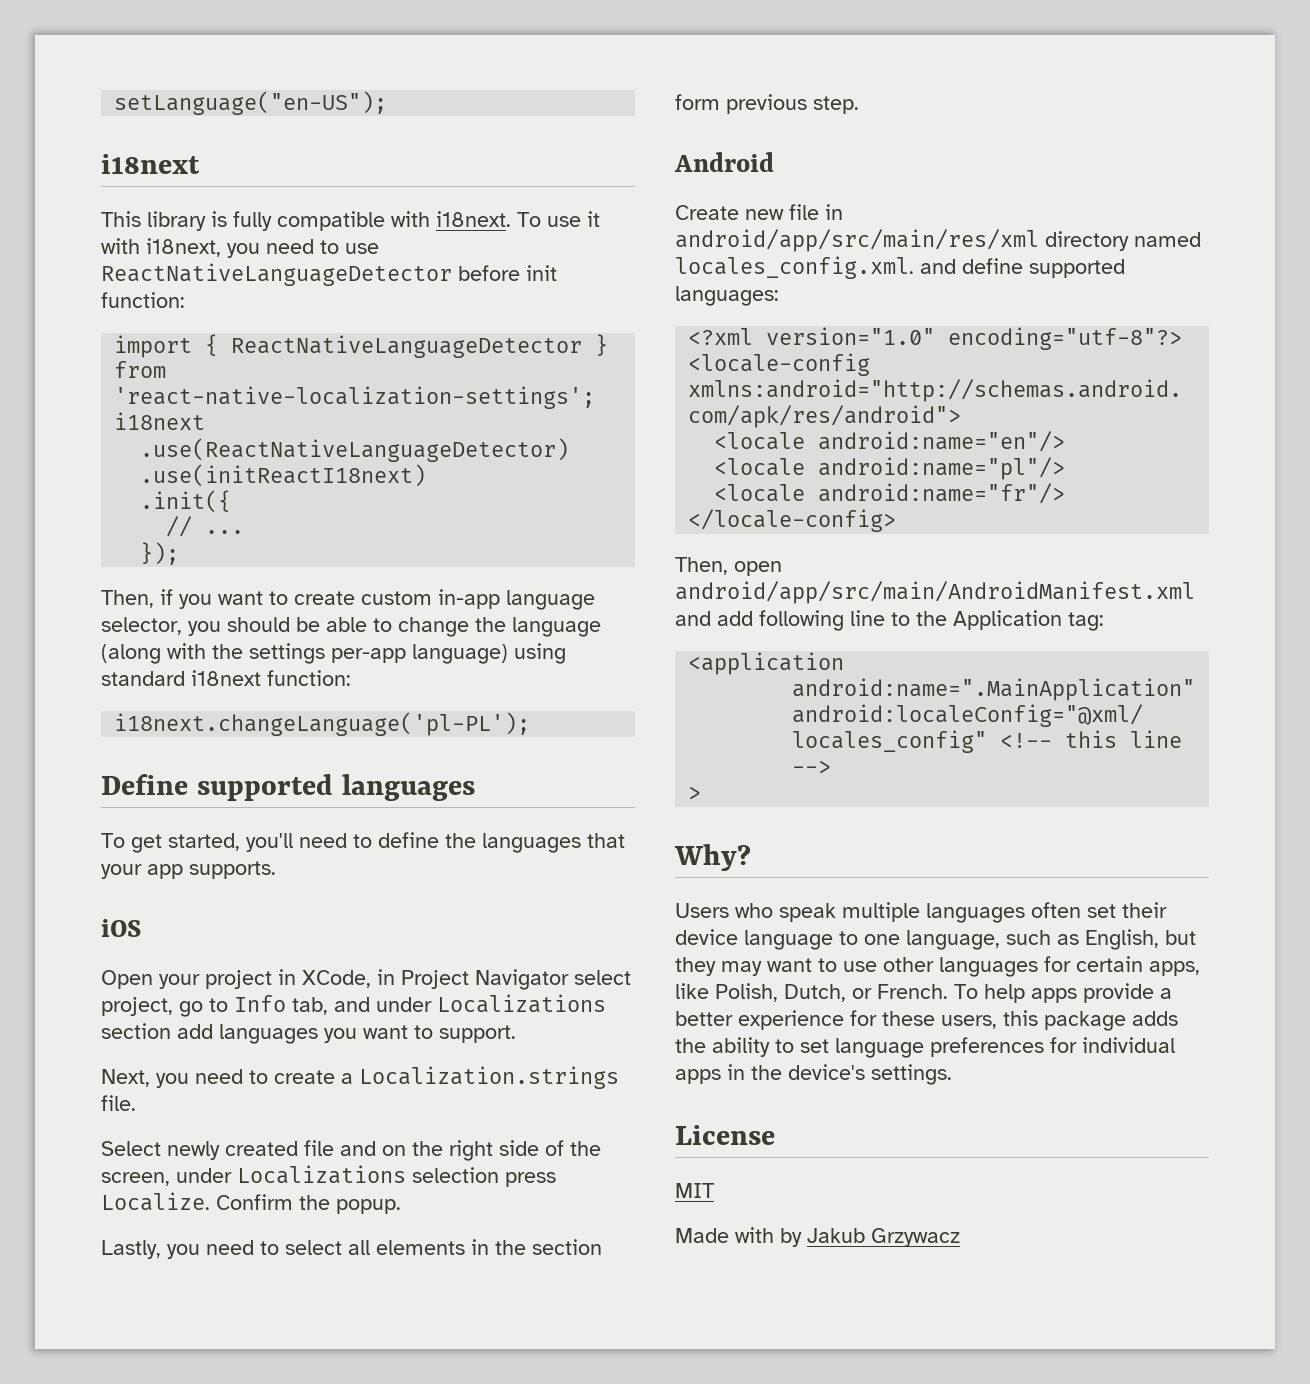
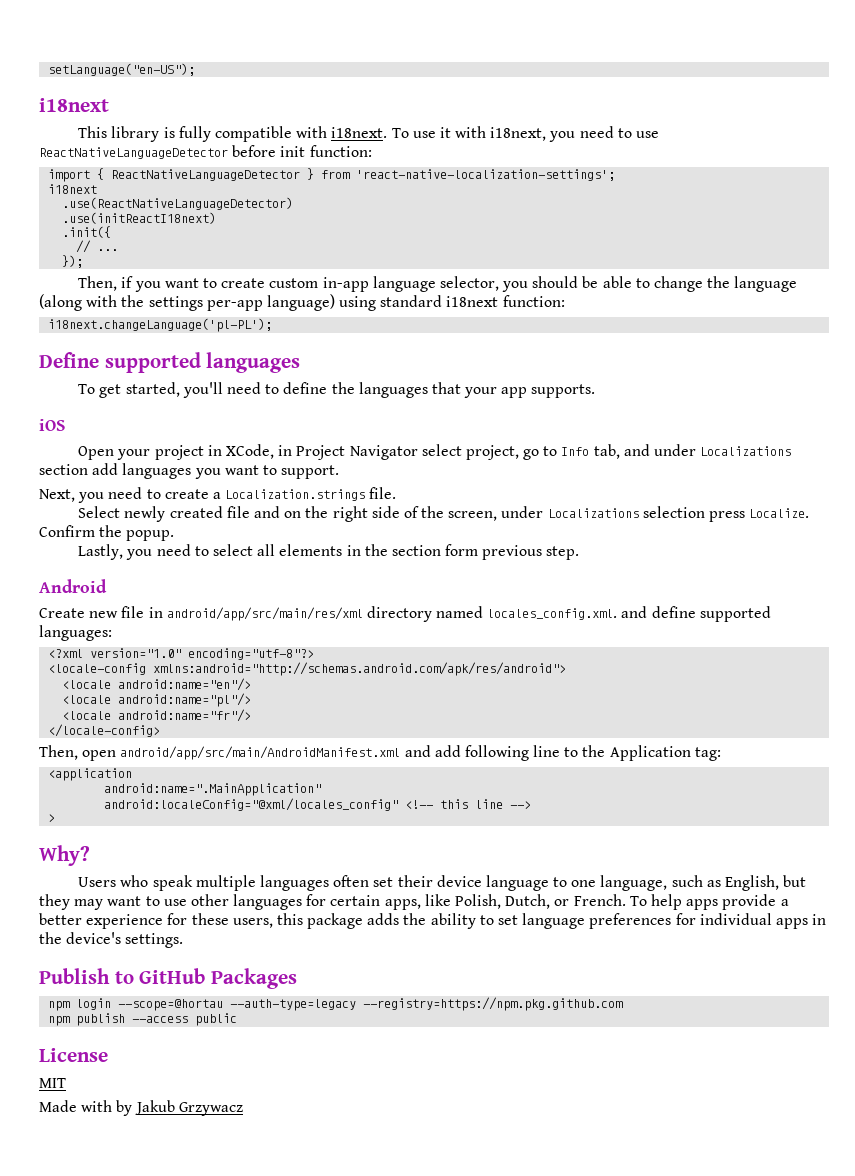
+ Publish to GitHub Packages
+ npm login --scope=@hortau --auth-type=legacy --registry=https://npm.pkg.github.com
+ npm publish --access public

